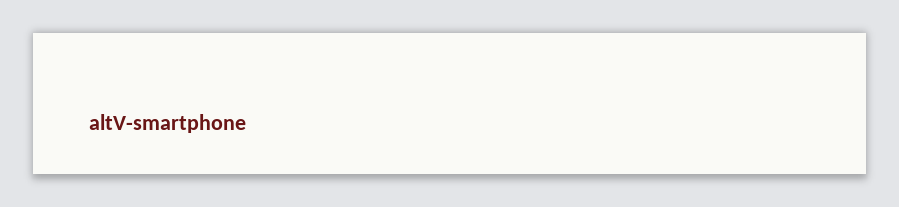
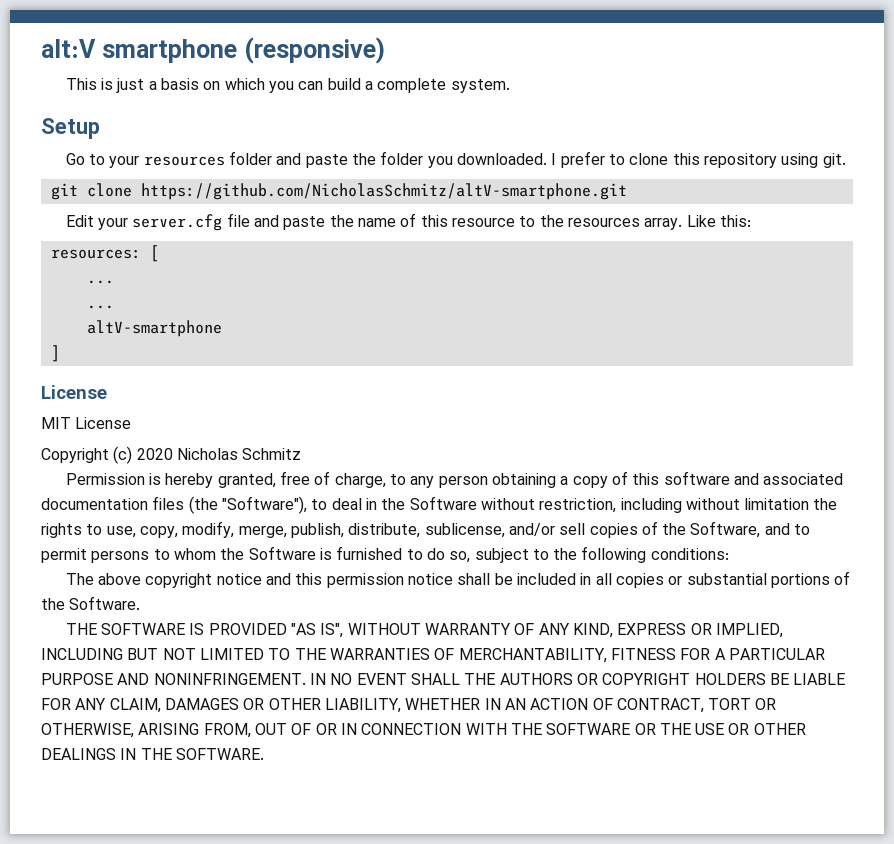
+ alt:V smartphone (responsive)
+ This is just a basis on which you can build a complete system.
+ Setup
+ Go to your resources folder and paste the folder you downloaded. I prefer to clone this repository using git.
+ git clone https://github.com/NicholasSchmitz/altV-smartphone.git
+ Edit your server.cfg file and paste the name of this resource to the resources array. Like this:
+ resources: [
+ ...
+ ...
  altV-smartphone
+ ]
+ License
+ MIT License
+ Copyright (c) 2020 Nicholas Schmitz
+ Permission is hereby granted, free of charge, to any person obtaining a copy of this software and associated documentation files (the "Software"), to deal in the Software without restriction, including without limitation the rights to use, copy, modify, merge, publish, distribute, sublicense, and/or sell copies of the Software, and to permit persons to whom the Software is furnished to do so, subject to the following conditions:
+ The above copyright notice and this permission notice shall be included in all copies or substantial portions of the Software.
+ THE SOFTWARE IS PROVIDED "AS IS", WITHOUT WARRANTY OF ANY KIND, EXPRESS OR IMPLIED, INCLUDING BUT NOT LIMITED TO THE WARRANTIES OF MERCHANTABILITY, FITNESS FOR A PARTICULAR PURPOSE AND NONINFRINGEMENT. IN NO EVENT SHALL THE AUTHORS OR COPYRIGHT HOLDERS BE LIABLE FOR ANY CLAIM, DAMAGES OR OTHER LIABILITY, WHETHER IN AN ACTION OF CONTRACT, TORT OR OTHERWISE, ARISING FROM, OUT OF OR IN CONNECTION WITH THE SOFTWARE OR THE USE OR OTHER DEALINGS IN THE SOFTWARE.

